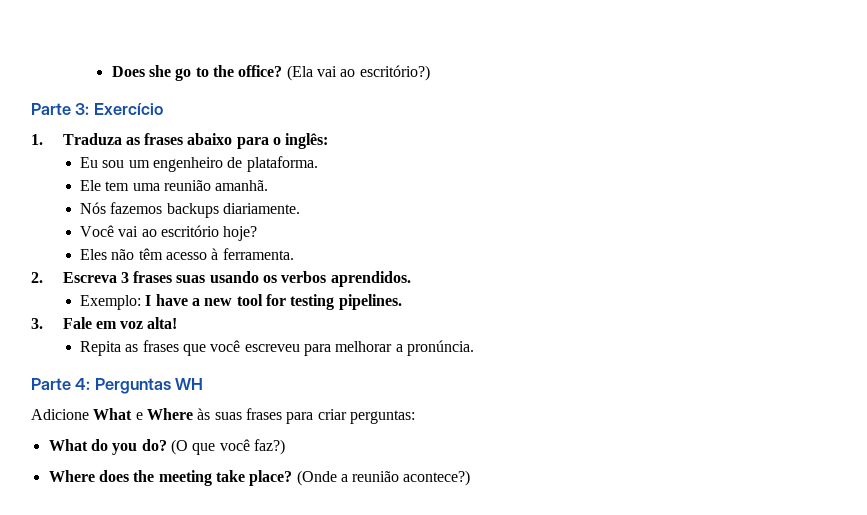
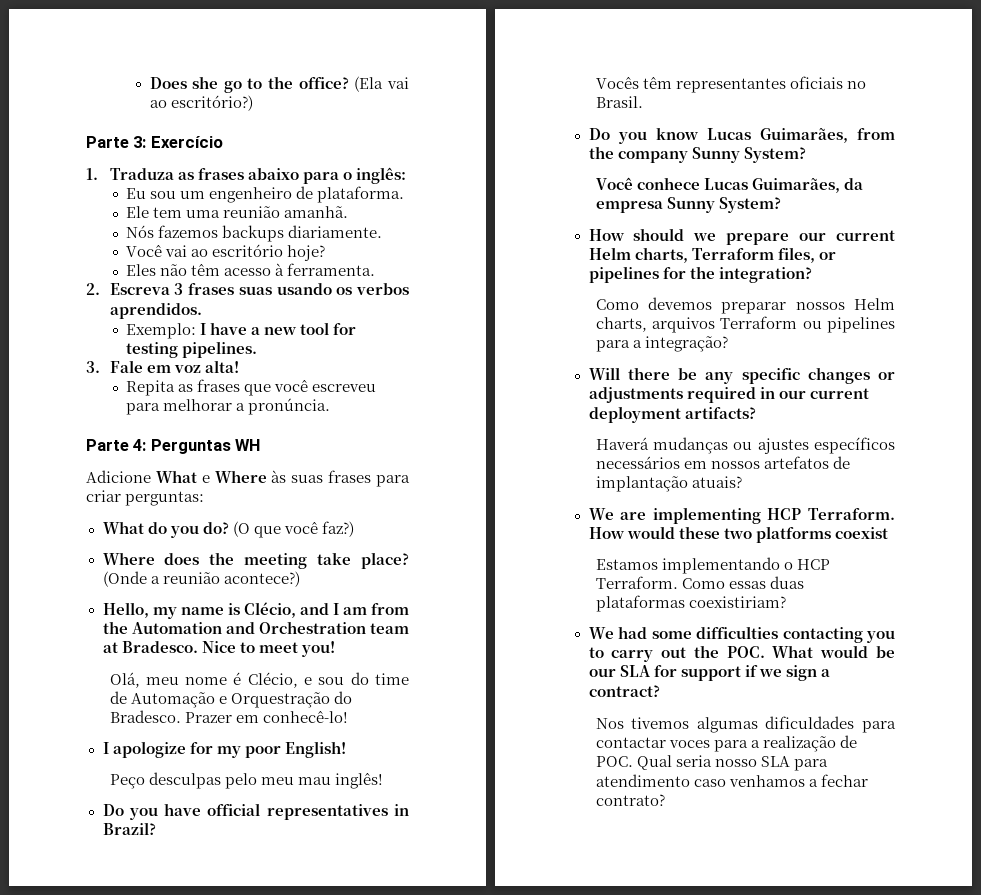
+ Hello, my name is Clécio, and I am from the Automation and Orchestration team at Bradesco. Nice to meet you!
+ Olá, meu nome é Clécio, e sou do time de Automação e Orquestração do Bradesco. Prazer em conhecê-lo!
+ I apologize for my poor English!
+ Peço desculpas pelo meu mau inglês!
+ Do you have official representatives in Brazil?
+ Vocês têm representantes oficiais no Brasil.
+ Do you know Lucas Guimarães, from the company Sunny System?
+ Você conhece Lucas Guimarães, da empresa Sunny System?
+ How should we prepare our current Helm charts, Terraform files, or pipelines for the integration?
+ Como devemos preparar nossos Helm charts, arquivos Terraform ou pipelines para a integração?
+ Will there be any specific changes or adjustments required in our current deployment artifacts?
+ Haverá mudanças ou ajustes específicos necessários em nossos artefatos de implantação atuais?
+ We are implementing HCP Terraform. How would these two platforms coexist
+ Estamos implementando o HCP Terraform. Como essas duas plataformas coexistiriam?
+ We had some difficulties contacting you to carry out the POC. What would be our SLA for support if we sign a contract?
+ Nos tivemos algumas dificuldades para contactar voces para a realização de POC. Qual seria nosso SLA para atendimento caso venhamos a fechar contrato?

